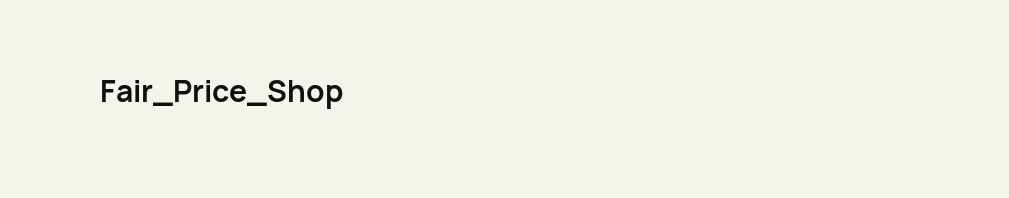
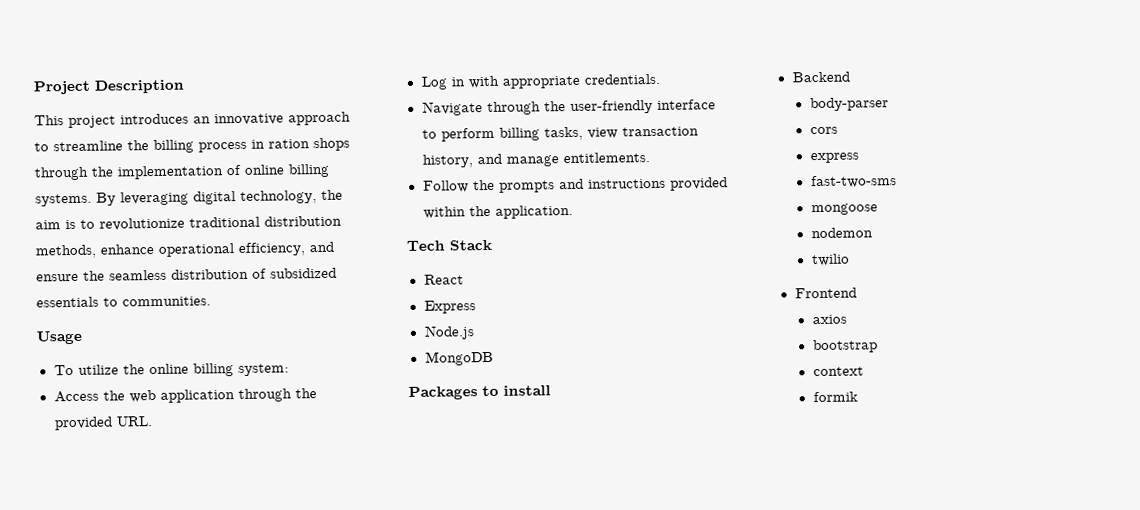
- Fair_Price_Shop
+ Project Description
+ This project introduces an innovative approach to streamline the billing process in ration shops through the implementation of online billing systems. By leveraging digital technology, the aim is to revolutionize traditional distribution methods, enhance operational efficiency, and ensure the seamless distribution of subsidized essentials to communities.
+ Usage
+ To utilize the online billing system:
+ Access the web application through the provided URL.
+ Log in with appropriate credentials.
+ Navigate through the user-friendly interface to perform billing tasks, view transaction history, and manage entitlements.
+ Follow the prompts and instructions provided within the application.
+ Tech Stack
+ React
+ Express
+ Node.js
+ MongoDB
+ Packages to install
+ Backend
+ body-parser
+ cors
+ express
+ fast-two-sms
+ mongoose
+ nodemon
+ twilio
+ Frontend
+ axios
+ bootstrap
+ context
+ formik

